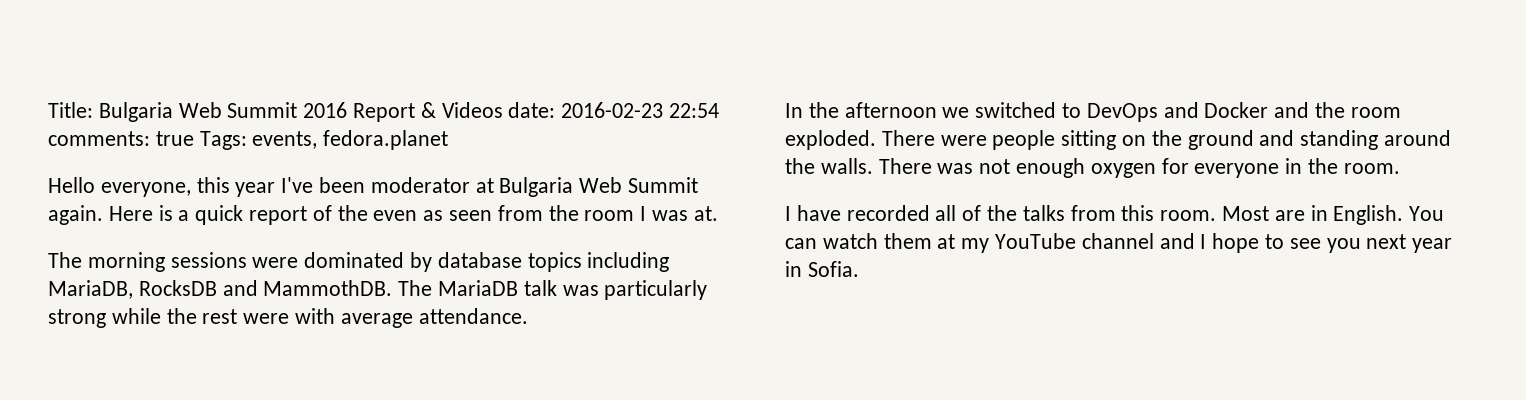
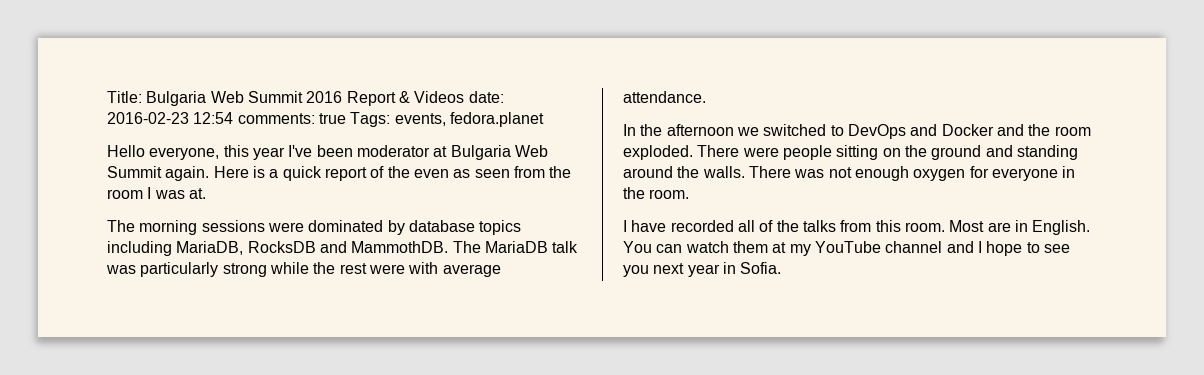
- Title: Bulgaria Web Summit 2016 Report & Videos date: 2016-02-23 22:54 comments: true Tags: events, fedora.planet
+ Title: Bulgaria Web Summit 2016 Report & Videos date: 2016-02-23 12:54 comments: true Tags: events, fedora.planet

